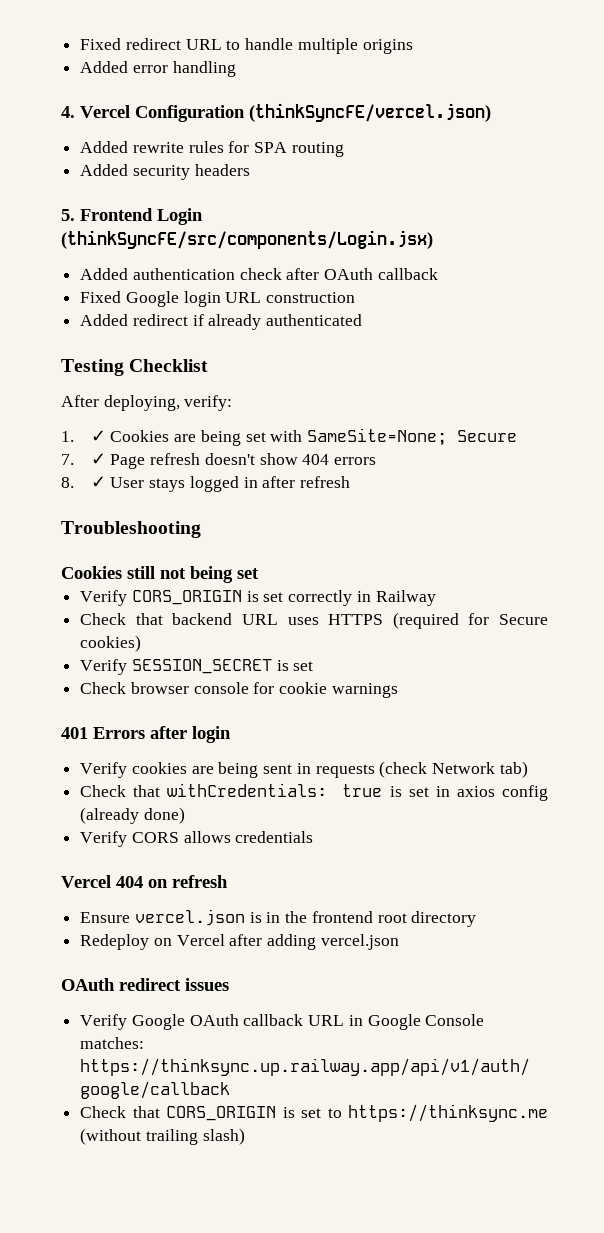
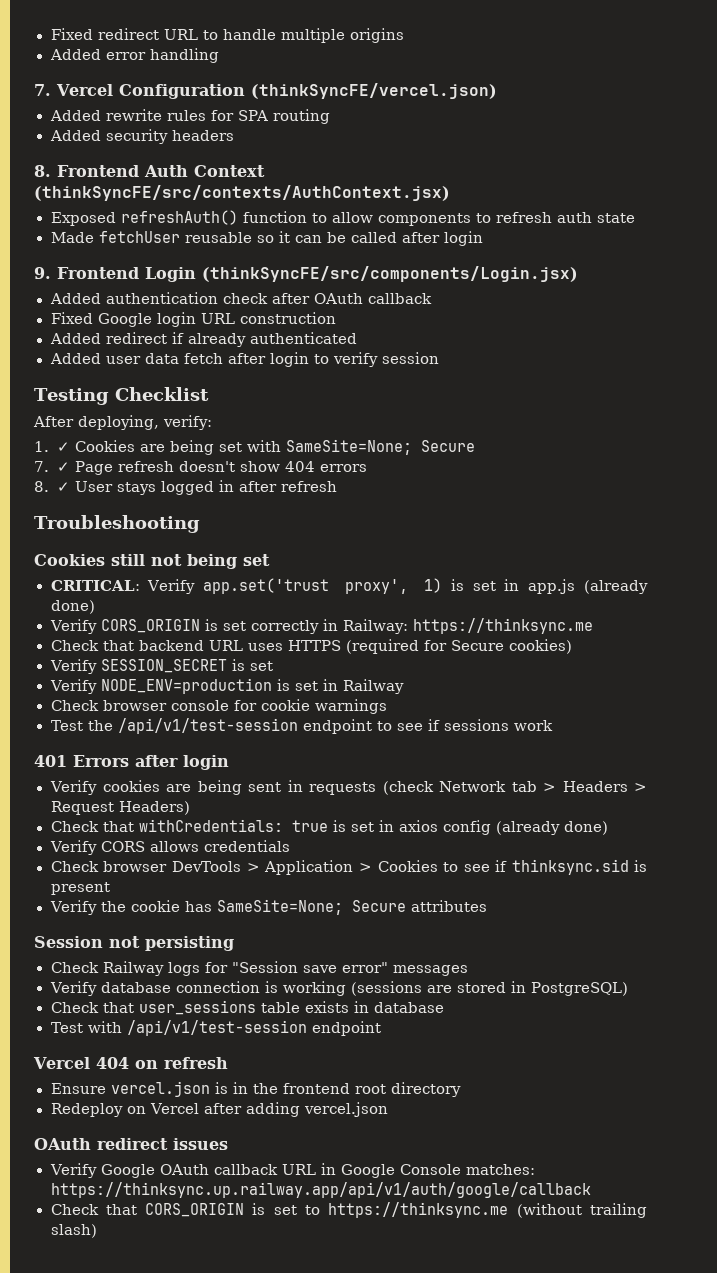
- 4. Vercel Configuration (thinkSyncFE/vercel.json)
+ 7. Vercel Configuration (thinkSyncFE/vercel.json)
- 5. Frontend Login (thinkSyncFE/src/components/Login.jsx)
+ 8. Frontend Auth Context (thinkSyncFE/src/contexts/AuthContext.jsx)
+ Exposed refreshAuth() function to allow components to refresh auth state
+ Made fetchUser reusable so it can be called after login
+ 9. Frontend Login (thinkSyncFE/src/components/Login.jsx)
+ Added user data fetch after login to verify session
+ CRITICAL: Verify app.set('trust proxy', 1) is set in app.js (already done)
- Verify CORS_ORIGIN is set correctly in Railway
+ Verify CORS_ORIGIN is set correctly in Railway: https://thinksync.me
+ Verify NODE_ENV=production is set in Railway
+ Test the /api/v1/test-session endpoint to see if sessions work
- Verify cookies are being sent in requests (check Network tab)
+ Verify cookies are being sent in requests (check Network tab > Headers > Request Headers)
+ Check browser DevTools > Application > Cookies to see if thinksync.sid is present
+ Verify the cookie has SameSite=None; Secure attributes
+ Session not persisting
+ Check Railway logs for "Session save error" messages
+ Verify database connection is working (sessions are stored in PostgreSQL)
+ Check that user_sessions table exists in database
+ Test with /api/v1/test-session endpoint

